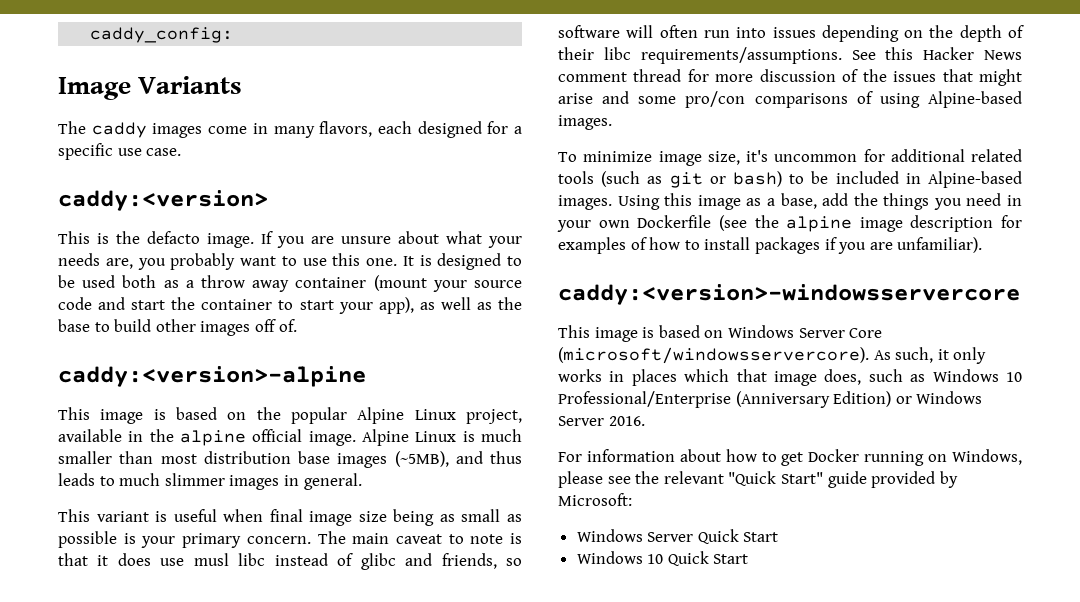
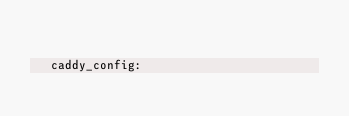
- Image Variants
- The caddy images come in many flavors, each designed for a specific use case.
- caddy:<version>
- This is the defacto image. If you are unsure about what your needs are, you probably want to use this one. It is designed to be used both as a throw away container (mount your source code and start the container to start your app), as well as the base to build other images off of.
- caddy:<version>-alpine
- This image is based on the popular Alpine Linux project, available in the alpine official image. Alpine Linux is much smaller than most distribution base images (~5MB), and thus leads to much slimmer images in general.
- This variant is useful when final image size being as small as possible is your primary concern. The main caveat to note is that it does use musl libc instead of glibc and friends, so software will often run into issues depending on the depth of their libc requirements/assumptions. See this Hacker News comment thread for more discussion of the issues that might arise and some pro/con comparisons of using Alpine-based images.
- To minimize image size, it's uncommon for additional related tools (such as git or bash) to be included in Alpine-based images. Using this image as a base, add the things you need in your own Dockerfile (see the alpine image description for examples of how to install packages if you are unfamiliar).
- caddy:<version>-windowsservercore
- This image is based on Windows Server Core (microsoft/windowsservercore). As such, it only works in places which that image does, such as Windows 10 Professional/Enterprise (Anniversary Edition) or Windows Server 2016.
- For information about how to get Docker running on Windows, please see the relevant "Quick Start" guide provided by Microsoft:
- Windows Server Quick Start
- Windows 10 Quick Start

